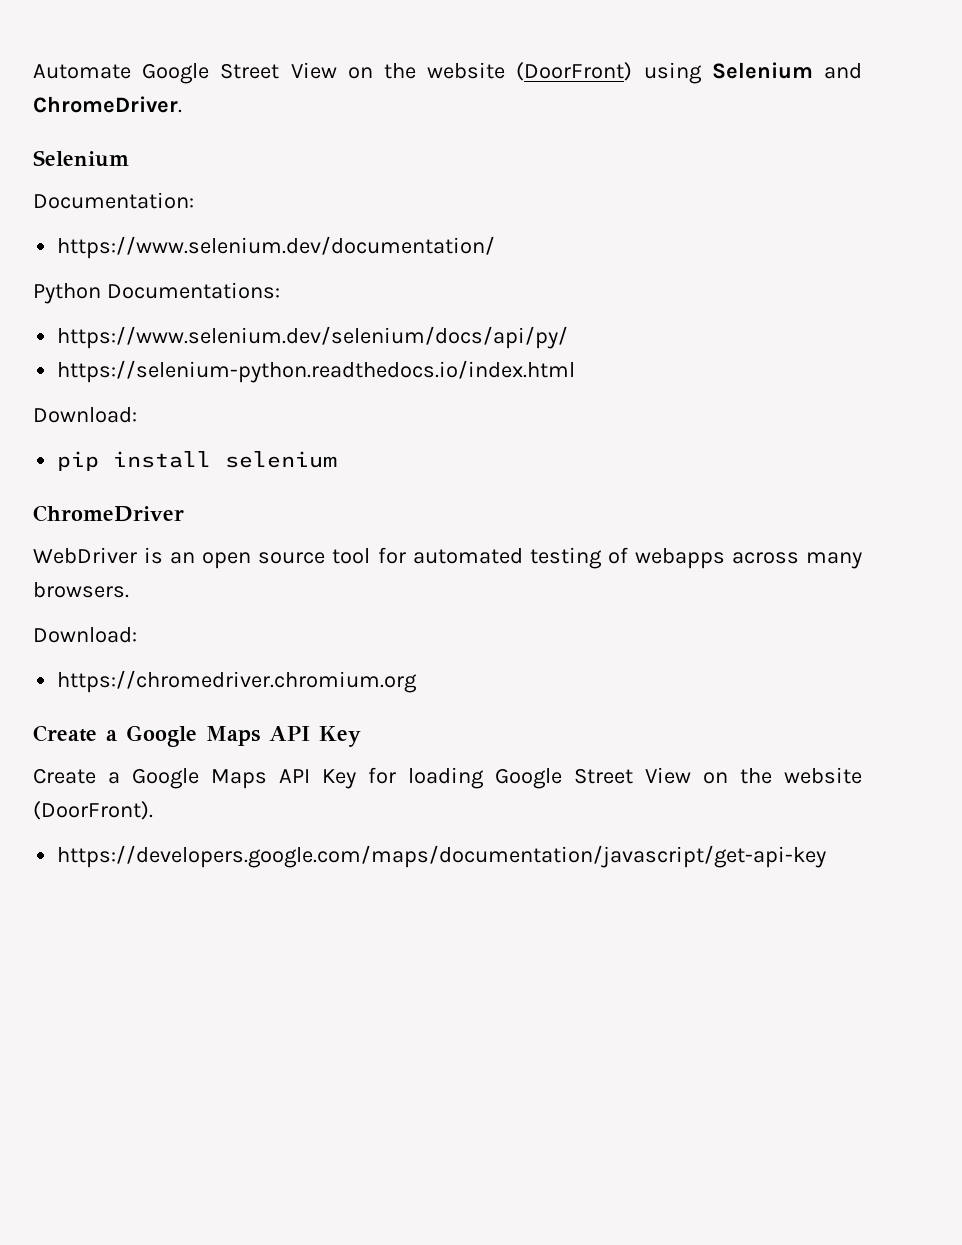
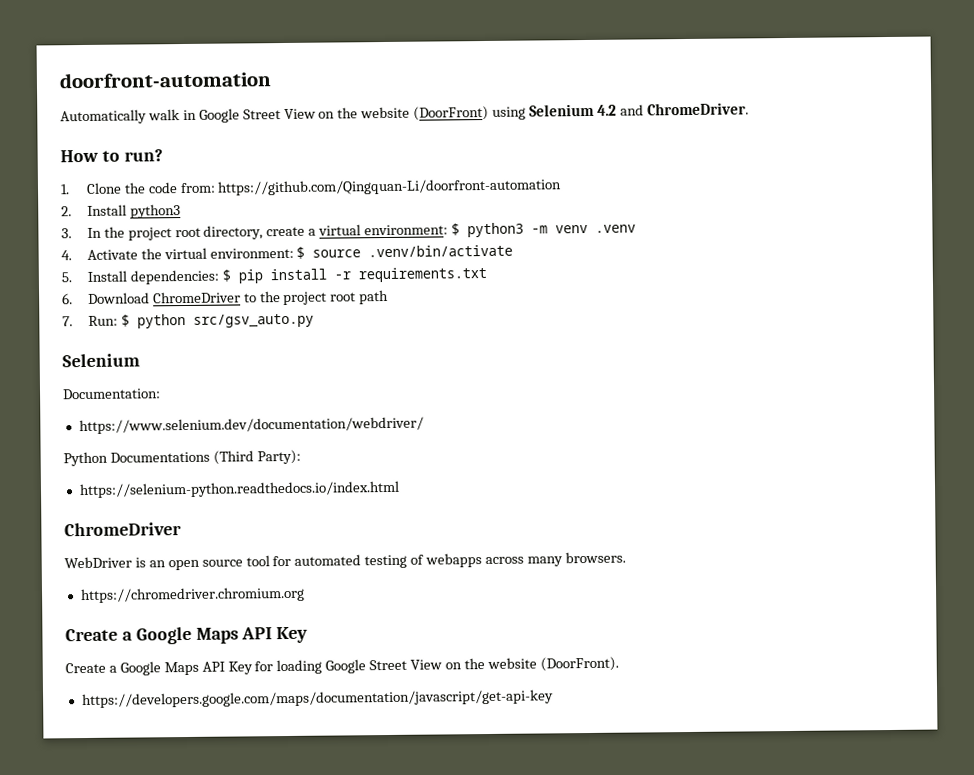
- Automate Google Street View on the website (DoorFront) using Selenium and ChromeDriver.
+ doorfront-automation
+ Automatically walk in Google Street View on the website (DoorFront) using Selenium 4.2 and ChromeDriver.
+ How to run?
+ 1. Clone the code from: https://github.com/Qingquan-Li/doorfront-automation
+ 2. Install python3
+ 3. In the project root directory, create a virtual environment: $ python3 -m venv .venv
+ 4. Activate the virtual environment: $ source .venv/bin/activate
+ 5. Install dependencies: $ pip install -r requirements.txt
+ 6. Download ChromeDriver to the project root path
+ 7. Run: $ python src/gsv_auto.py
- https://www.selenium.dev/documentation/
+ https://www.selenium.dev/documentation/webdriver/
- Python Documentations:
- https://www.selenium.dev/selenium/docs/api/py/
+ Python Documentations (Third Party):
  https://selenium-python.readthedocs.io/index.html
- Download:
- pip install selenium
  WebDriver is an open source tool for automated testing of webapps across many browsers.
- Download:

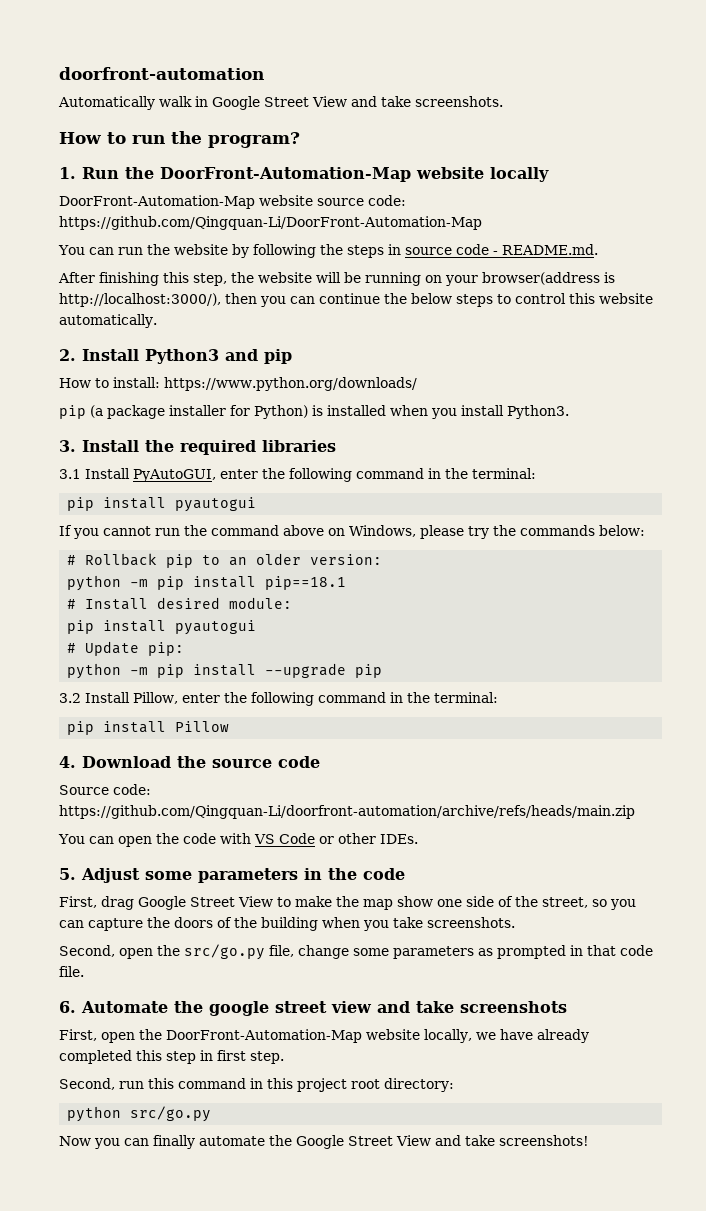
- Automatically walk in Google Street View on the website (DoorFront) using Selenium 4.2 and ChromeDriver.
- How to run?
- 1. Clone the code from: https://github.com/Qingquan-Li/doorfront-automation
- 2. Install python3
- 3. In the project root directory, create a virtual environment: $ python3 -m venv .venv
- 4. Activate the virtual environment: $ source .venv/bin/activate
- 5. Install dependencies: $ pip install -r requirements.txt
- 6. Download ChromeDriver to the project root path
- 7. Run: $ python src/gsv_auto.py
- Selenium
- Documentation:
- https://www.selenium.dev/documentation/webdriver/
- Python Documentations (Third Party):
- https://selenium-python.readthedocs.io/index.html
- ChromeDriver
- WebDriver is an open source tool for automated testing of webapps across many browsers.
- https://chromedriver.chromium.org
- Create a Google Maps API Key
- Create a Google Maps API Key for loading Google Street View on the website (DoorFront).
- https://developers.google.com/maps/documentation/javascript/get-api-key
+ Automatically walk in Google Street View and take screenshots.
+ How to run the program?
+ 1. Run the DoorFront-Automation-Map website locally
+ DoorFront-Automation-Map website source code: https://github.com/Qingquan-Li/DoorFront-Automation-Map
+ You can run the website by following the steps in source code - README.md.
+ After finishing this step, the website will be running on your browser(address is http://localhost:3000/), then you can continue the below steps to control this website automatically.
+ 2. Install Python3 and pip
+ How to install: https://www.python.org/downloads/
+ pip (a package installer for Python) is installed when you install Python3.
+ 3. Install the required libraries
+ 3.1 Install PyAutoGUI, enter the following command in the terminal:
+ pip install pyautogui
+ If you cannot run the command above on Windows, please try the commands below:
+ # Rollback pip to an older version:
+ python -m pip install pip==18.1
+ # Install desired module:
+ pip install pyautogui
+ # Update pip:
+ python -m pip install --upgrade pip
+ 3.2 Install Pillow, enter the following command in the terminal:
+ pip install Pillow
+ 4. Download the source code
+ Source code: https://github.com/Qingquan-Li/doorfront-automation/archive/refs/heads/main.zip
+ You can open the code with VS Code or other IDEs.
+ 5. Adjust some parameters in the code
+ First, drag Google Street View to make the map show one side of the street, so you can capture the doors of the building when you take screenshots.
+ Second, open the src/go.py file, change some parameters as prompted in that code file.
+ 6. Automate the google street view and take screenshots
+ First, open the DoorFront-Automation-Map website locally, we have already completed this step in first step.
+ Second, run this command in this project root directory:
+ python src/go.py
+ Now you can finally automate the Google Street View and take screenshots!

